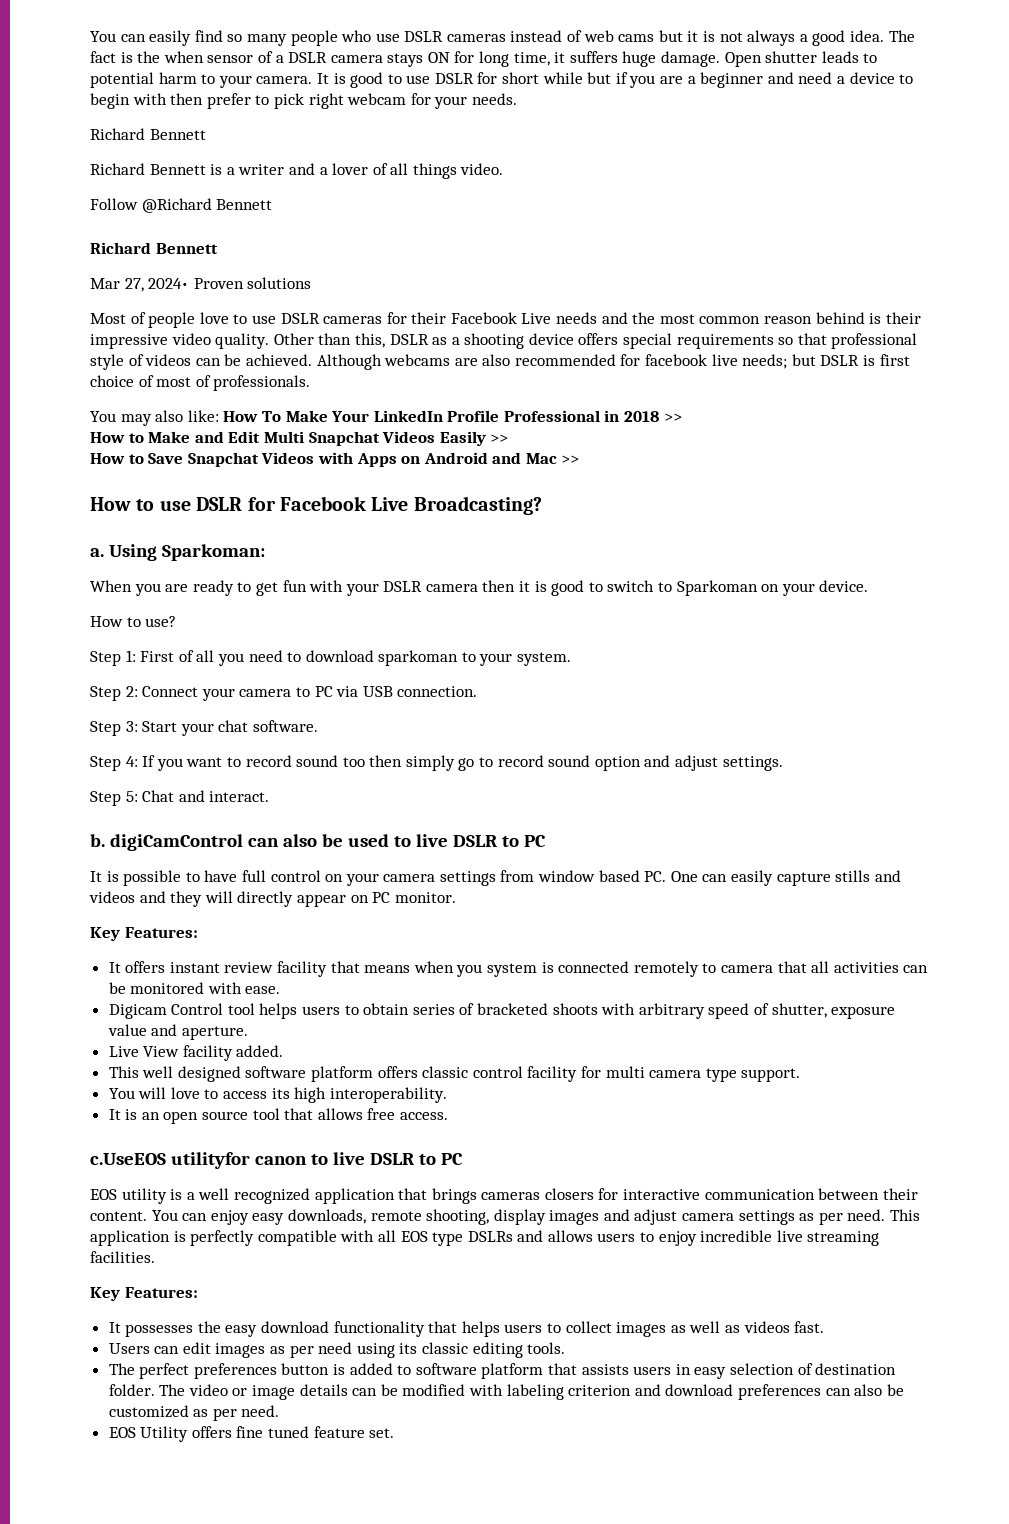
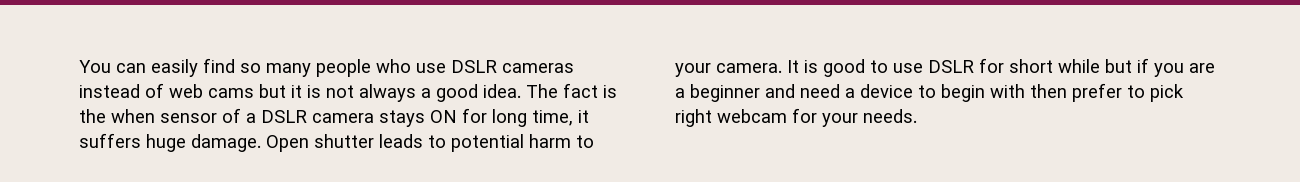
  It is good to use DSLR for short while but if you are a beginner and need a device to begin with then prefer to pick right webcam for your needs.
- Richard Bennett
- Richard Bennett is a writer and a lover of all things video.
- Follow @Richard Bennett
- Richard Bennett
- Mar 27, 2024• Proven solutions
- Most of people love to use DSLR cameras for their Facebook Live needs and the most common reason behind is their impressive video quality. Other than this, DSLR as a shooting device offers special requirements so that professional style of videos can be achieved. Although webcams are also recommended for facebook live needs; but DSLR is first choice of most of professionals.
- You may also like: How To Make Your LinkedIn Profile Professional in 2018 >>
- How to Make and Edit Multi Snapchat Videos Easily >>
- How to Save Snapchat Videos with Apps on Android and Mac >>
- How to use DSLR for Facebook Live Broadcasting?
- a. Using Sparkoman:
- When you are ready to get fun with your DSLR camera then it is good to switch to Sparkoman on your device.
- How to use?
- Step 1: First of all you need to download sparkoman to your system.
- Step 2: Connect your camera to PC via USB connection.
- Step 3: Start your chat software.
- Step 4: If you want to record sound too then simply go to record sound option and adjust settings.
- Step 5: Chat and interact.
- b. digiCamControl can also be used to live DSLR to PC
- It is possible to have full control on your camera settings from window based PC. One can easily capture stills and videos and they will directly appear on PC monitor.
- Key Features:
- It offers instant review facility that means when you system is connected remotely to camera that all activities can be monitored with ease.
- Digicam Control tool helps users to obtain series of bracketed shoots with arbitrary speed of shutter, exposure value and aperture.
- Live View facility added.
- This well designed software platform offers classic control facility for multi camera type support.
- You will love to access its high interoperability.
- It is an open source tool that allows free access.
- c.UseEOS utilityfor canon to live DSLR to PC
- EOS utility is a well recognized application that brings cameras closers for interactive communication between their content. You can enjoy easy downloads, remote shooting, display images and adjust camera settings as per need. This application is perfectly compatible with all EOS type DSLRs and allows users to enjoy incredible live streaming facilities.
- Key Features:
- It possesses the easy download functionality that helps users to collect images as well as videos fast.
- Users can edit images as per need using its classic editing tools.
- The perfect preferences button is added to software platform that assists users in easy selection of destination folder. The video or image details can be modified with labeling criterion and download preferences can also be customized as per need.
- EOS Utility offers fine tuned feature set.

